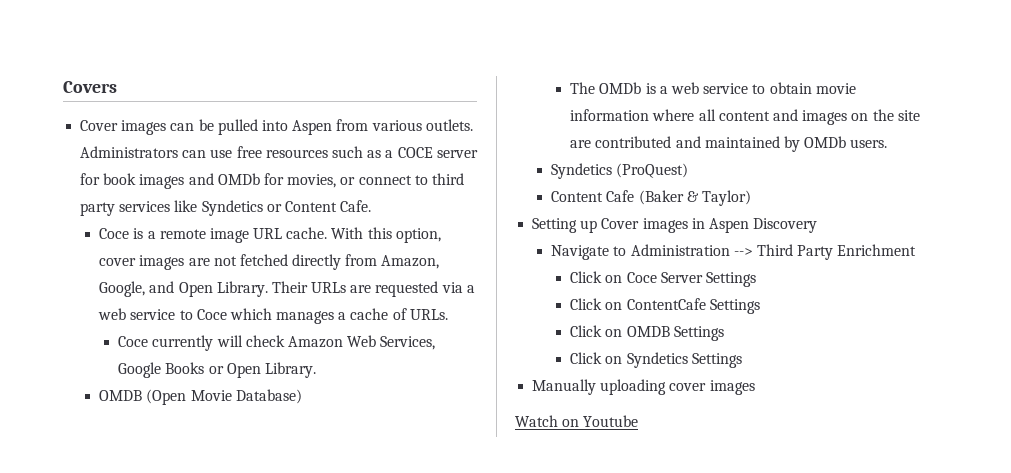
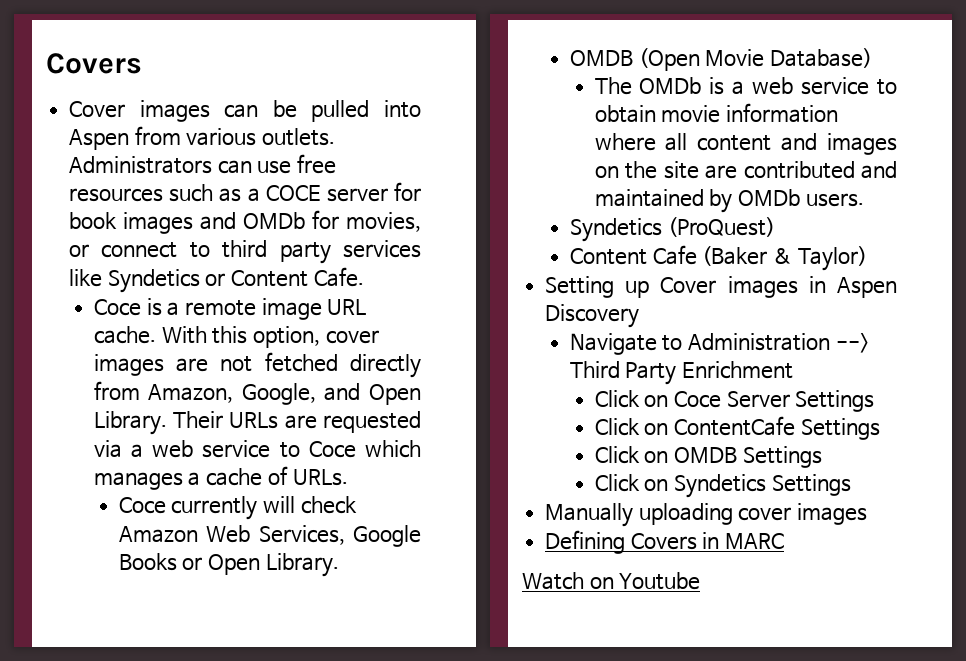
+ Defining Covers in MARC

